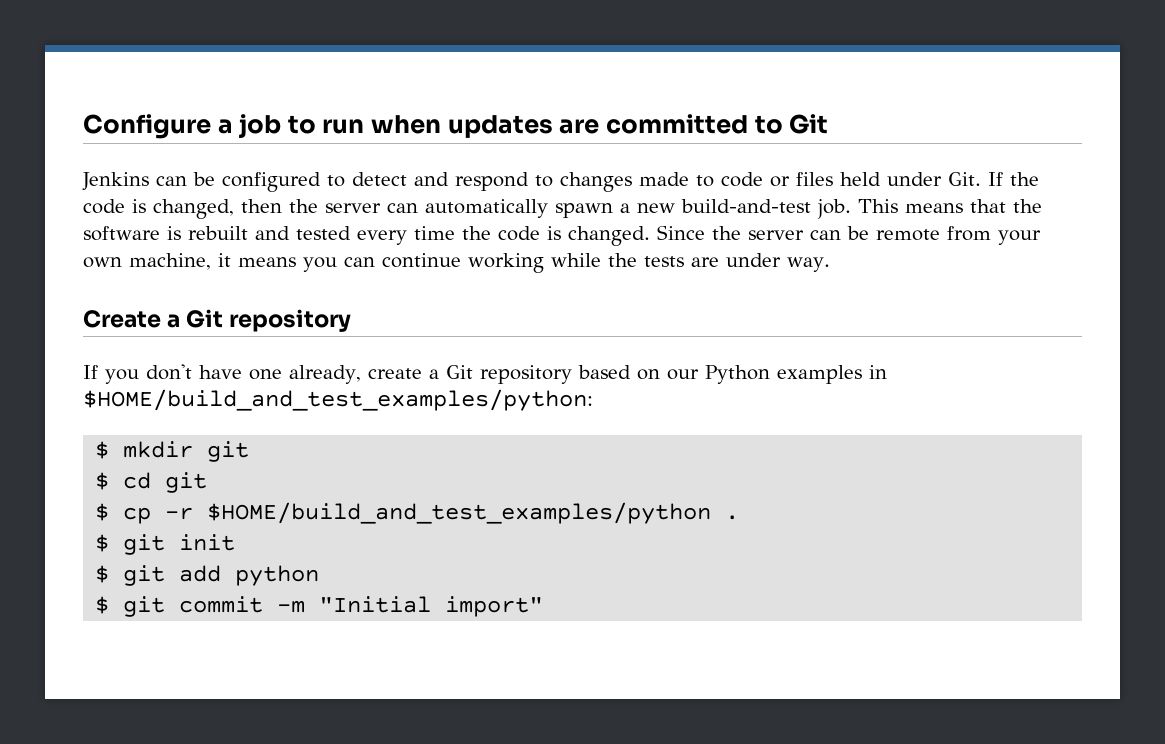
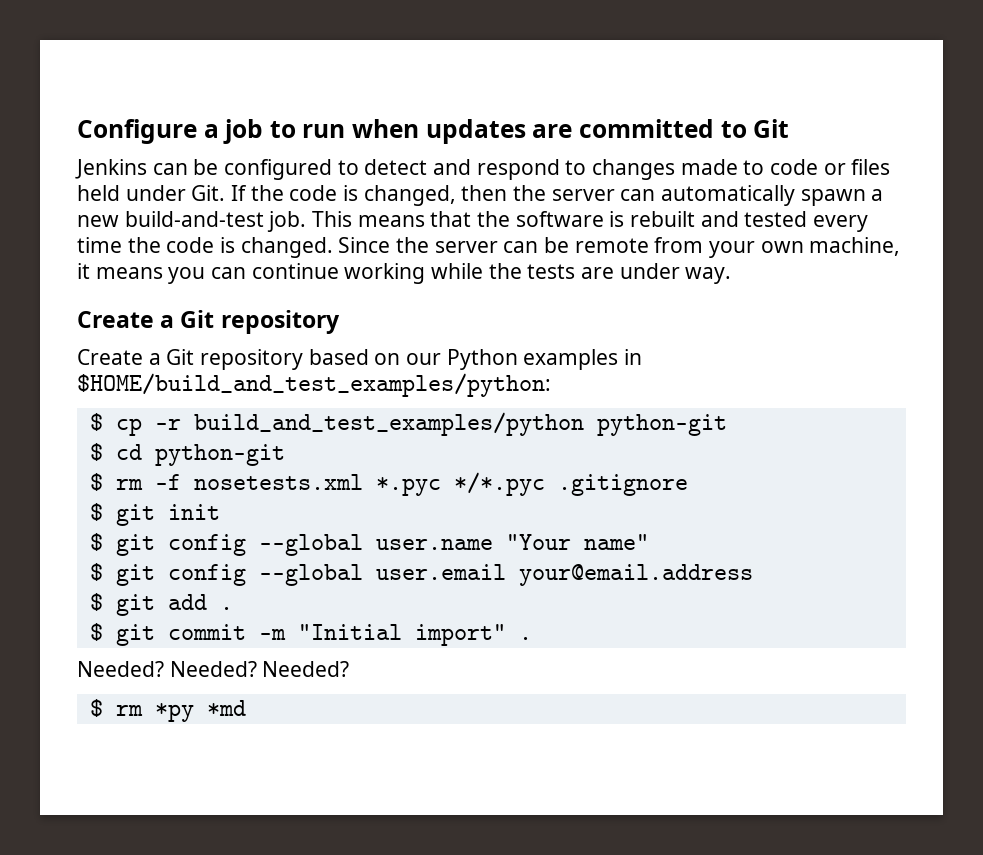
- If you don't have one already, create a Git repository based on our Python examples in $HOME/build_and_test_examples/python:
+ Create a Git repository based on our Python examples in $HOME/build_and_test_examples/python:
- $ mkdir git
+ $ cp -r build_and_test_examples/python python-git
- $ cd git
- $ cp -r $HOME/build_and_test_examples/python .
+ $ cd python-git
+ $ rm -f nosetests.xml *.pyc */*.pyc .gitignore
  $ git init
+ $ git config --global user.name "Your name"
+ $ git config --global user.email your@email.address
- $ git add python
+ $ git add .
- $ git commit -m "Initial import"
+ $ git commit -m "Initial import" .
+ Needed? Needed? Needed?
+ $ rm *py *md

